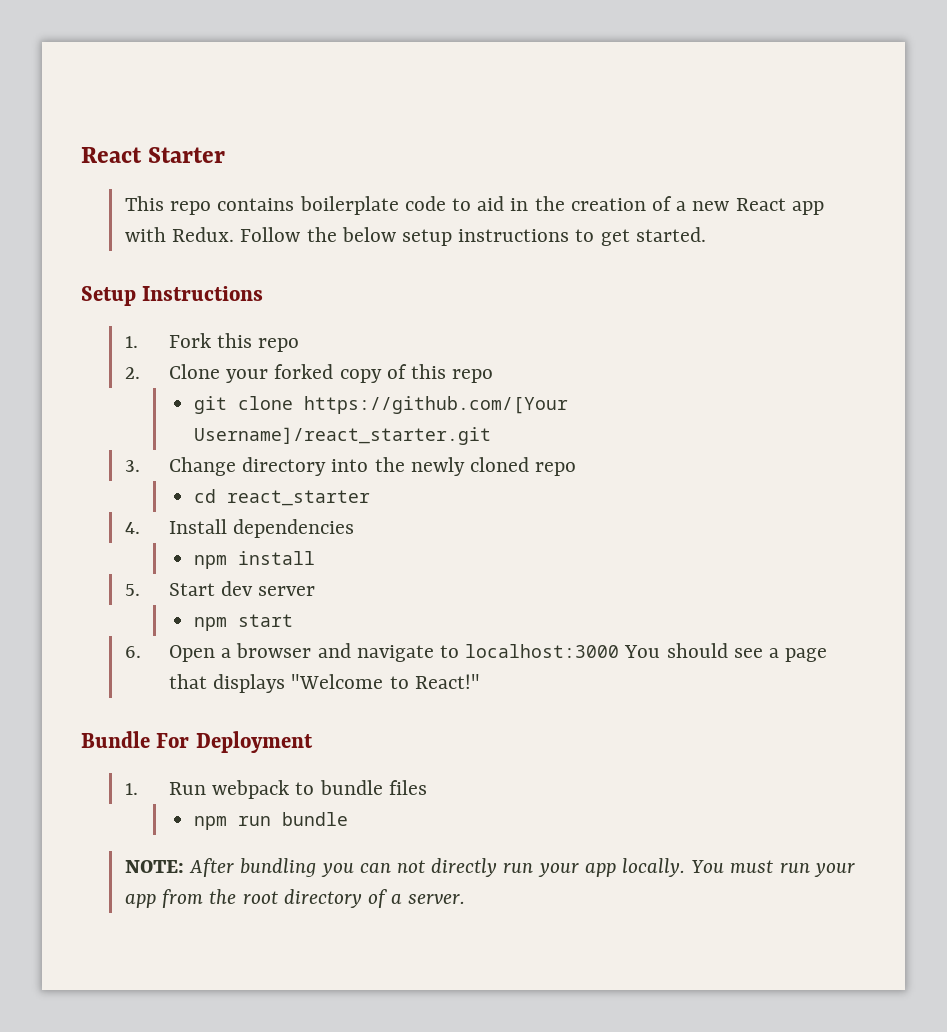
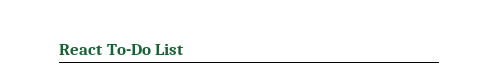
- React Starter
- This repo contains boilerplate code to aid in the creation of a new React app with Redux. Follow the below setup instructions to get started.
- Setup Instructions
- 1. Fork this repo
- 2. Clone your forked copy of this repo
- git clone https://github.com/[Your Username]/react_starter.git
- 3. Change directory into the newly cloned repo
- cd react_starter
- 4. Install dependencies
- npm install
- 5. Start dev server
- npm start
- 6. Open a browser and navigate to localhost:3000 You should see a page that displays "Welcome to React!"
- Bundle For Deployment
- 1. Run webpack to bundle files
- npm run bundle
- NOTE: After bundling you can not directly run your app locally. You must run your app from the root directory of a server.
+ React To-Do List

